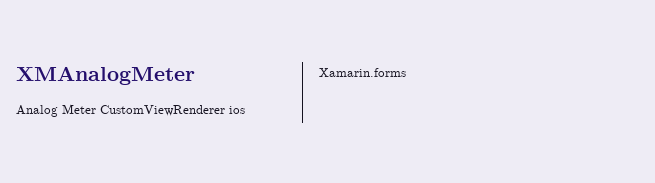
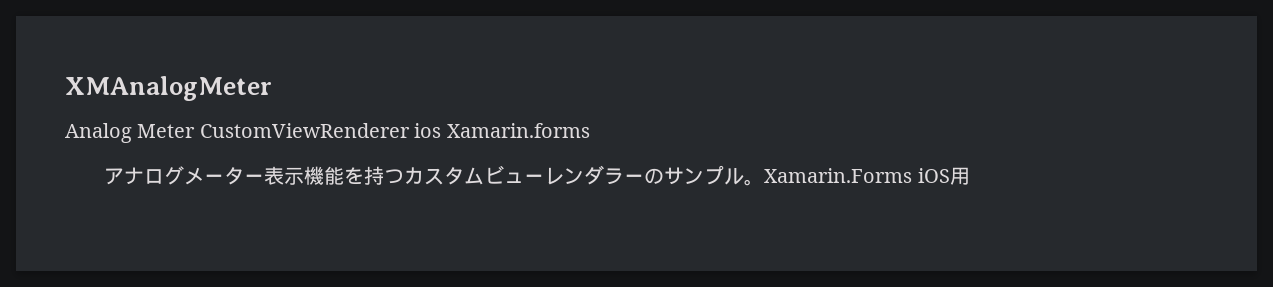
+ アナログメーター表示機能を持つカスタムビューレンダラーのサンプル。Xamarin.Forms iOS用

